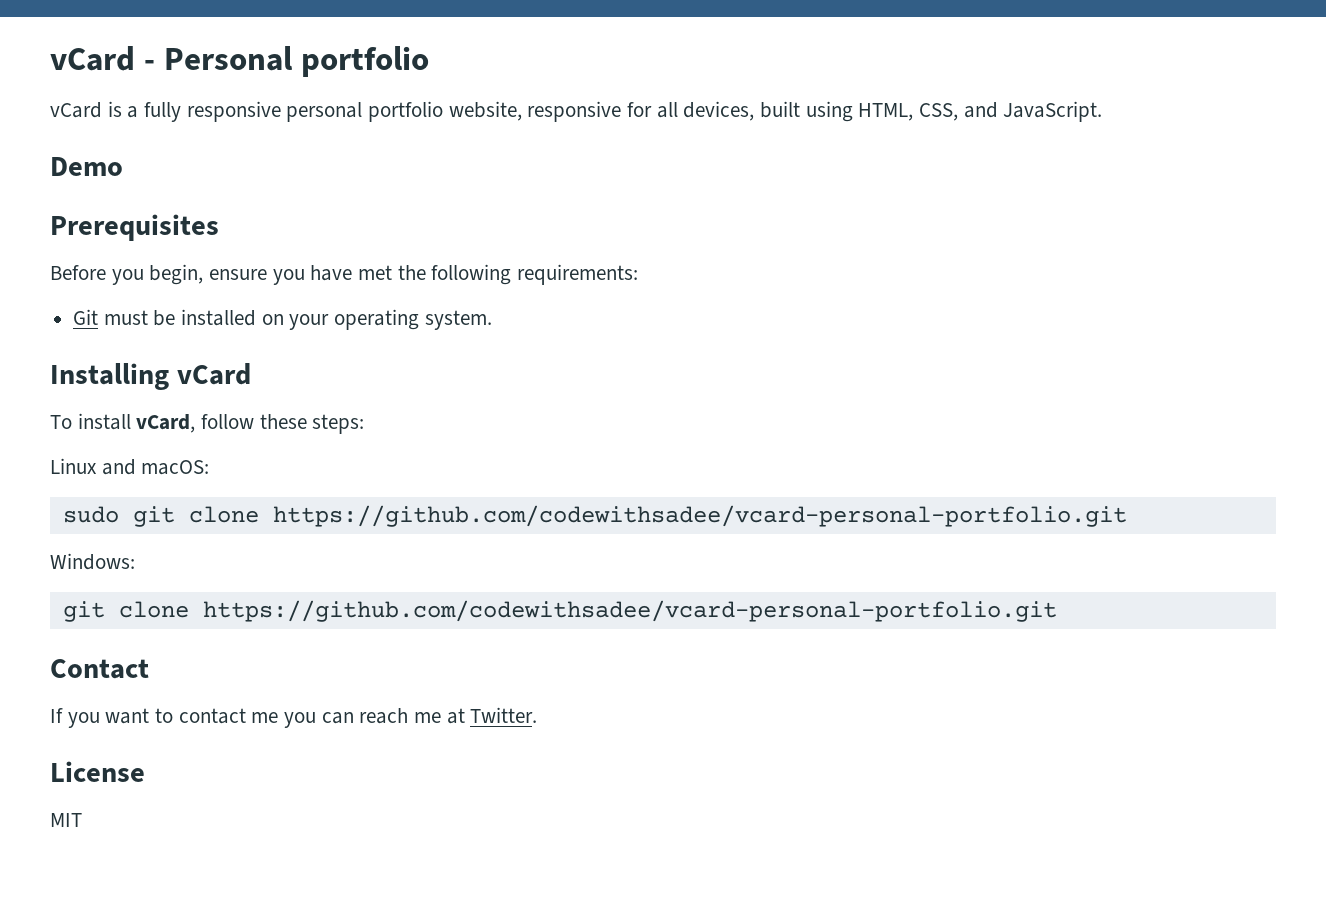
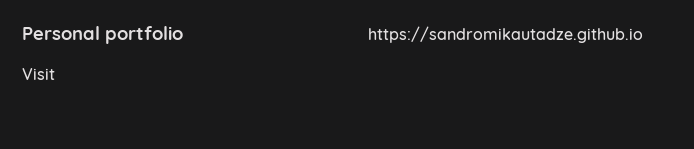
- vCard - Personal portfolio
+ Personal portfolio
- vCard is a fully responsive personal portfolio website, responsive for all devices, built using HTML, CSS, and JavaScript.
- Demo
- Prerequisites
- Before you begin, ensure you have met the following requirements:
- Git must be installed on your operating system.
- Installing vCard
- To install vCard, follow these steps:
- Linux and macOS:
- sudo git clone https://github.com/codewithsadee/vcard-personal-portfolio.git
- Windows:
- git clone https://github.com/codewithsadee/vcard-personal-portfolio.git
- Contact
- If you want to contact me you can reach me at Twitter.
- License
- MIT
+ Visit https://sandromikautadze.github.io

